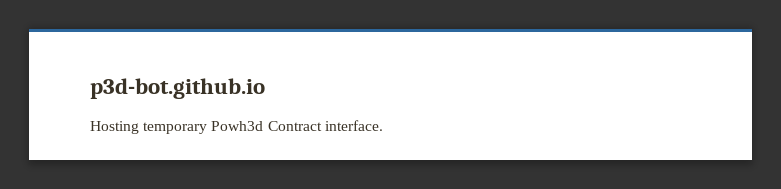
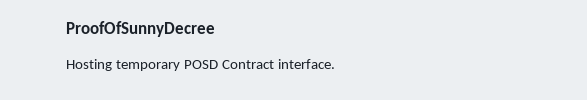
- p3d-bot.github.io
+ ProofOfSunnyDecree
- Hosting temporary Powh3d Contract interface.
+ Hosting temporary POSD Contract interface.

